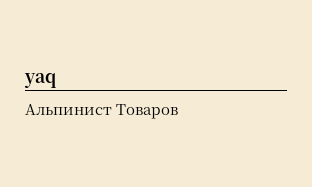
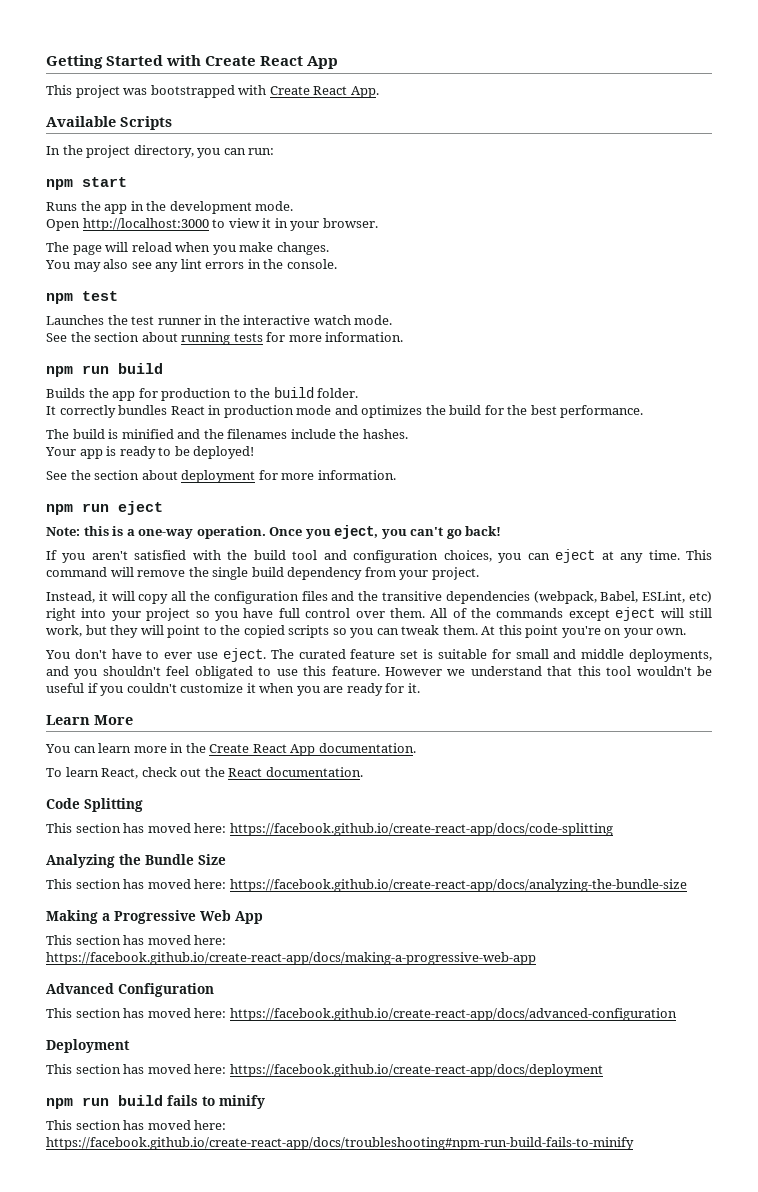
- yaq
- Альпинист Товаров
+ Getting Started with Create React App
+ This project was bootstrapped with Create React App.
+ Available Scripts
+ In the project directory, you can run:
+ npm start
+ Runs the app in the development mode.
+ Open http://localhost:3000 to view it in your browser.
+ The page will reload when you make changes.
+ You may also see any lint errors in the console.
+ npm test
+ Launches the test runner in the interactive watch mode.
+ See the section about running tests for more information.
+ npm run build
+ Builds the app for production to the build folder.
+ It correctly bundles React in production mode and optimizes the build for the best performance.
+ The build is minified and the filenames include the hashes.
+ Your app is ready to be deployed!
+ See the section about deployment for more information.
+ npm run eject
+ Note: this is a one-way operation. Once you eject, you can't go back!
+ If you aren't satisfied with the build tool and configuration choices, you can eject at any time. This command will remove the single build dependency from your project.
+ Instead, it will copy all the configuration files and the transitive dependencies (webpack, Babel, ESLint, etc) right into your project so you have full control over them. All of the commands except eject will still work, but they will point to the copied scripts so you can tweak them. At this point you're on your own.
+ You don't have to ever use eject. The curated feature set is suitable for small and middle deployments, and you shouldn't feel obligated to use this feature. However we understand that this tool wouldn't be useful if you couldn't customize it when you are ready for it.
+ Learn More
+ You can learn more in the Create React App documentation.
+ To learn React, check out the React documentation.
+ Code Splitting
+ This section has moved here: https://facebook.github.io/create-react-app/docs/code-splitting
+ Analyzing the Bundle Size
+ This section has moved here: https://facebook.github.io/create-react-app/docs/analyzing-the-bundle-size
+ Making a Progressive Web App
+ This section has moved here: https://facebook.github.io/create-react-app/docs/making-a-progressive-web-app
+ Advanced Configuration
+ This section has moved here: https://facebook.github.io/create-react-app/docs/advanced-configuration
+ Deployment
+ This section has moved here: https://facebook.github.io/create-react-app/docs/deployment
+ npm run build fails to minify
+ This section has moved here: https://facebook.github.io/create-react-app/docs/troubleshooting#npm-run-build-fails-to-minify

